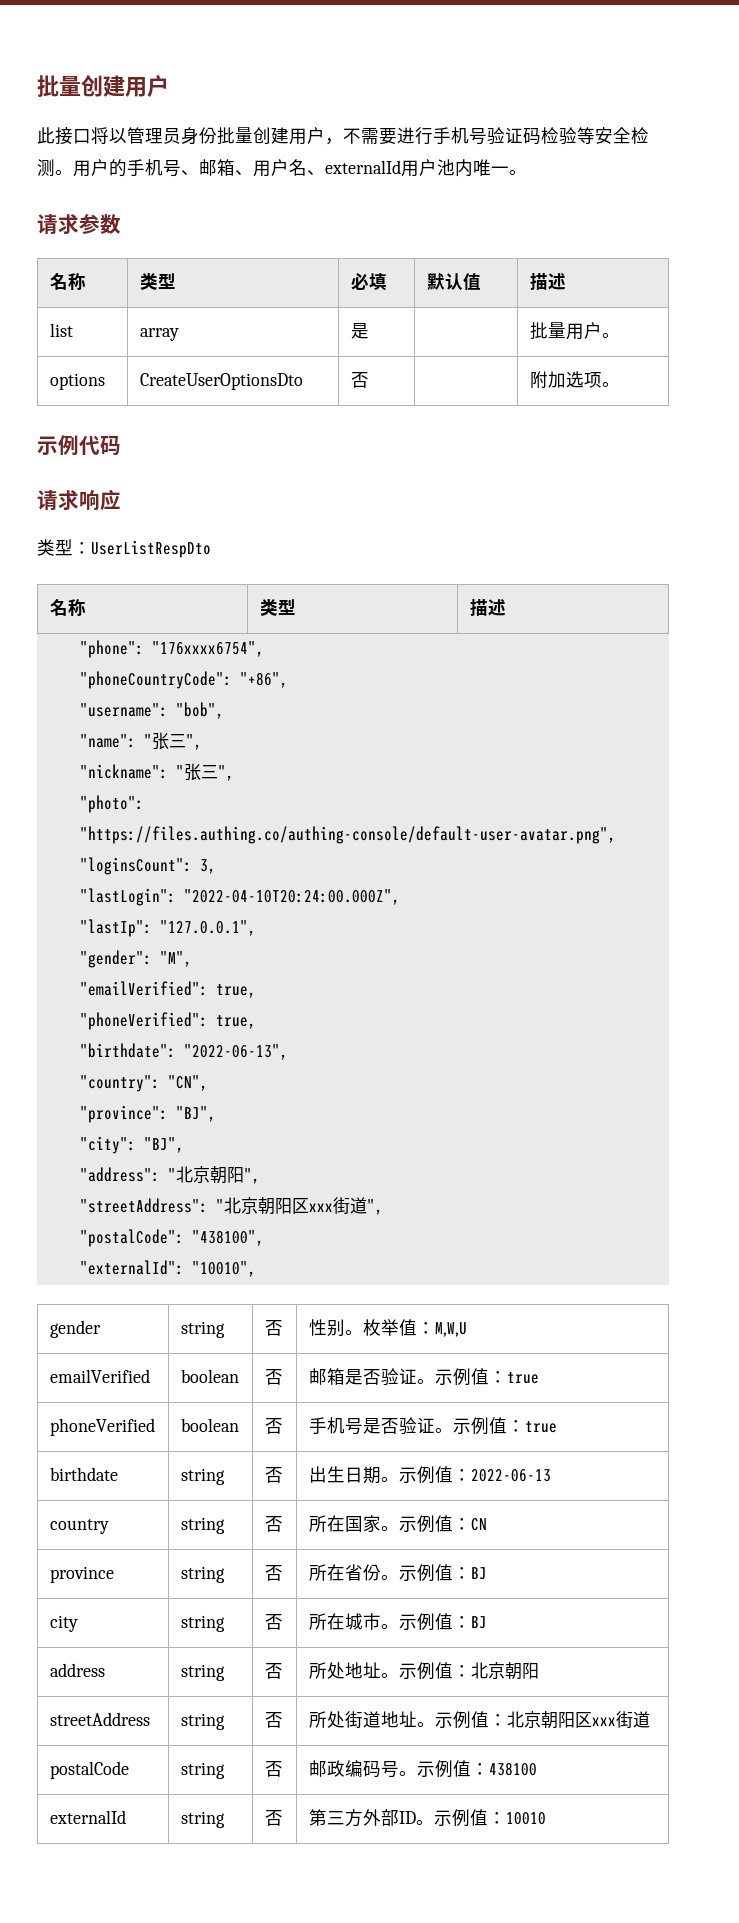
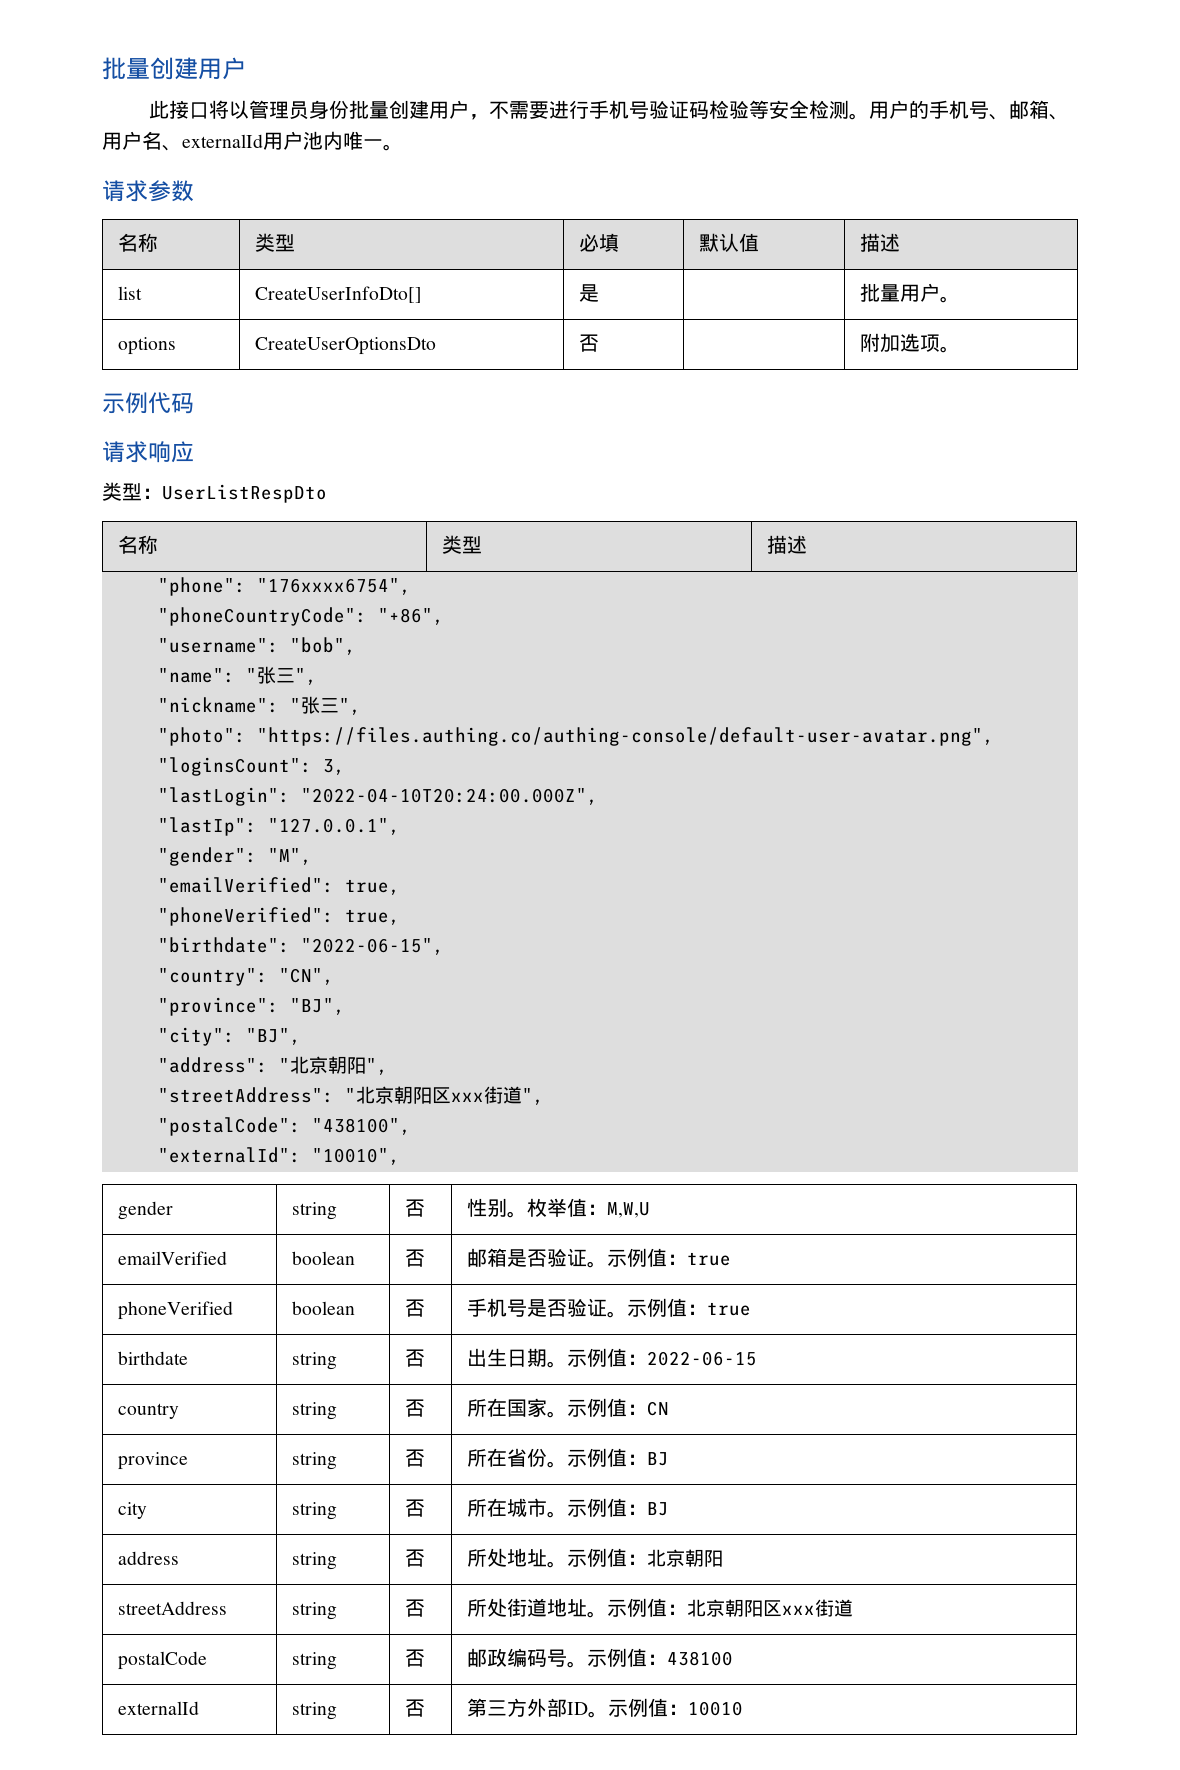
- list | array | 是 | | 批量用户。
+ list | CreateUserInfoDto[] | 是 | | 批量用户。
- "birthdate": "2022-06-13",
+ "birthdate": "2022-06-15",
- birthdate | string | 否 | 出生日期。示例值：2022-06-13
+ birthdate | string | 否 | 出生日期。示例值：2022-06-15

